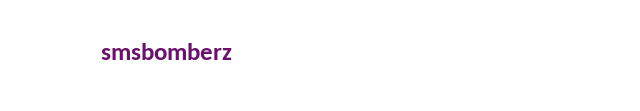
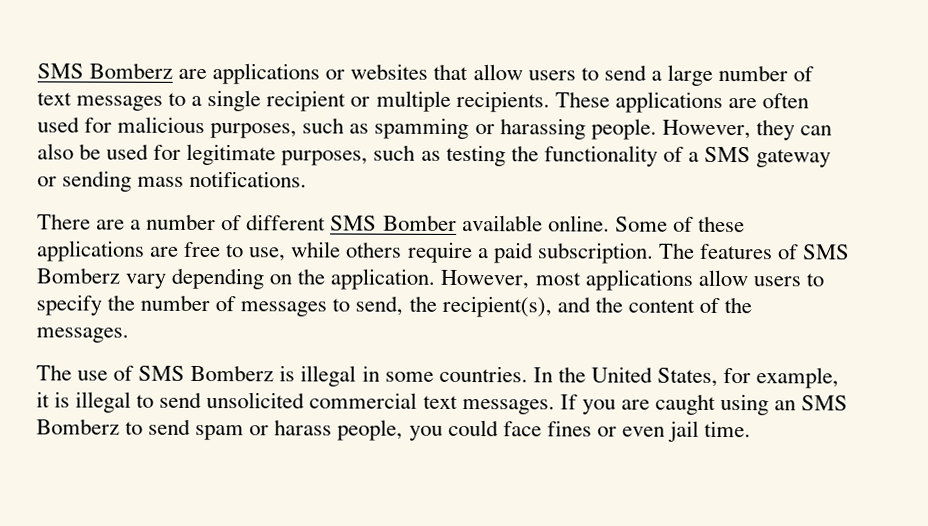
- smsbomberz
+ SMS Bomberz are applications or websites that allow users to send a large number of text messages to a single recipient or multiple recipients. These applications are often used for malicious purposes, such as spamming or harassing people. However, they can also be used for legitimate purposes, such as testing the functionality of a SMS gateway or sending mass notifications.
+ There are a number of different SMS Bomber available online. Some of these applications are free to use, while others require a paid subscription. The features of SMS Bomberz vary depending on the application. However, most applications allow users to specify the number of messages to send, the recipient(s), and the content of the messages.
+ The use of SMS Bomberz is illegal in some countries. In the United States, for example, it is illegal to send unsolicited commercial text messages. If you are caught using an SMS Bomberz to send spam or harass people, you could face fines or even jail time.

